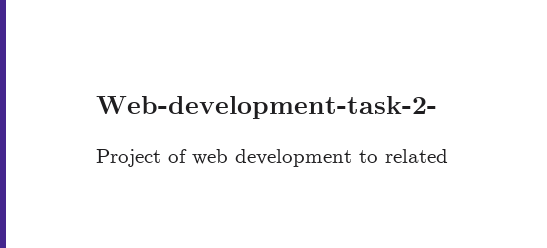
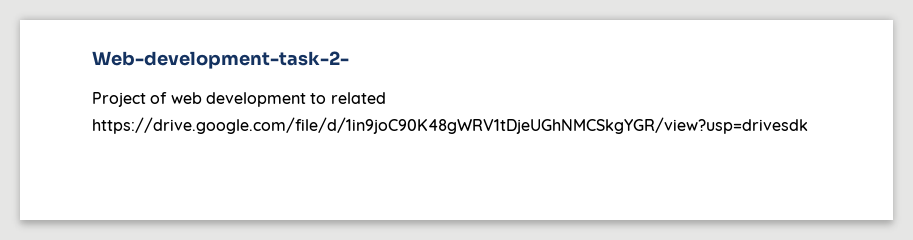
- Project of web development to related
+ Project of web development to related https://drive.google.com/file/d/1in9joC90K48gWRV1tDjeUGhNMCSkgYGR/view?usp=drivesdk

